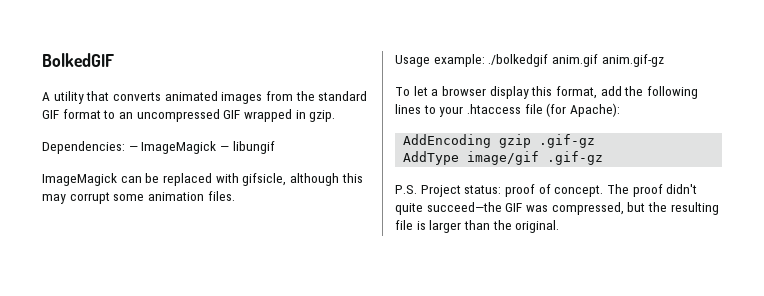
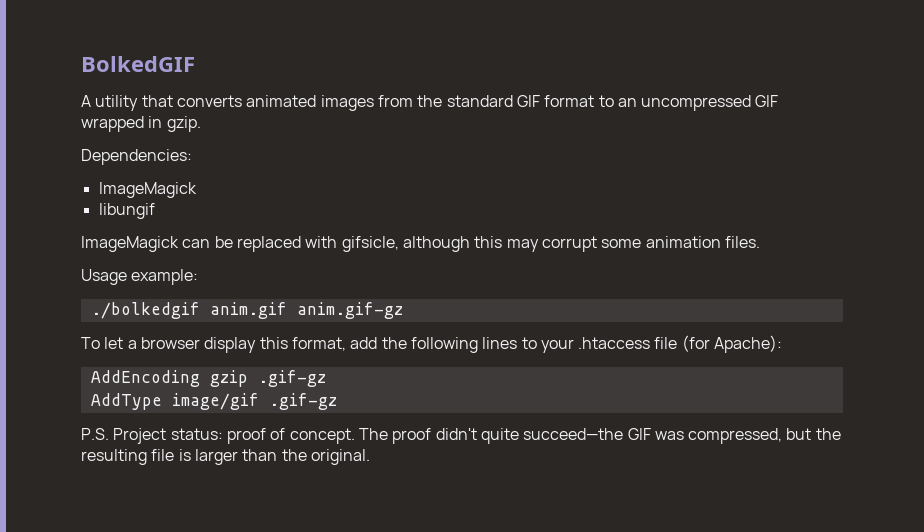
- Dependencies: — ImageMagick — libungif
+ Dependencies:
+ ImageMagick
+ libungif
- Usage example: ./bolkedgif anim.gif anim.gif-gz
+ Usage example:
+ ./bolkedgif anim.gif anim.gif-gz

